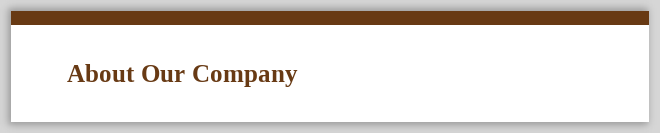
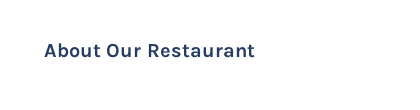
- About Our Company
+ About Our Restaurant

